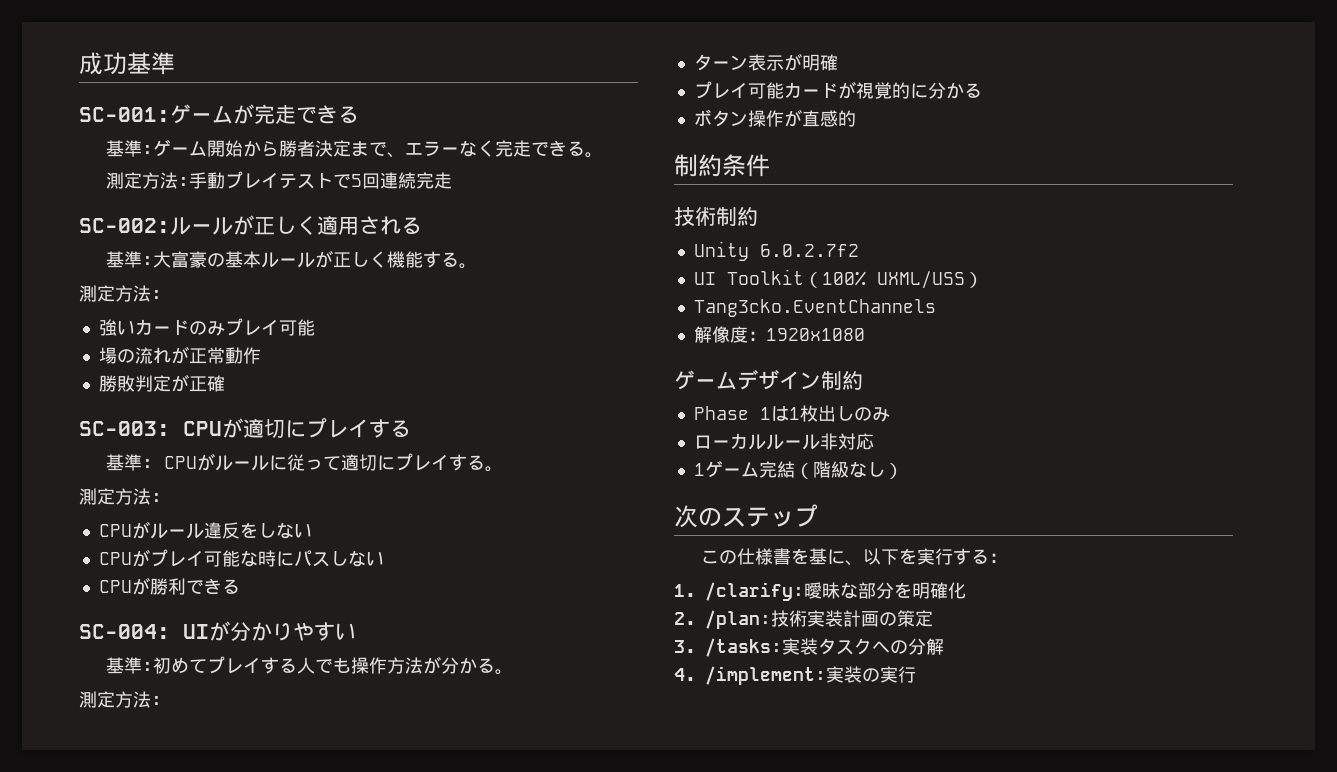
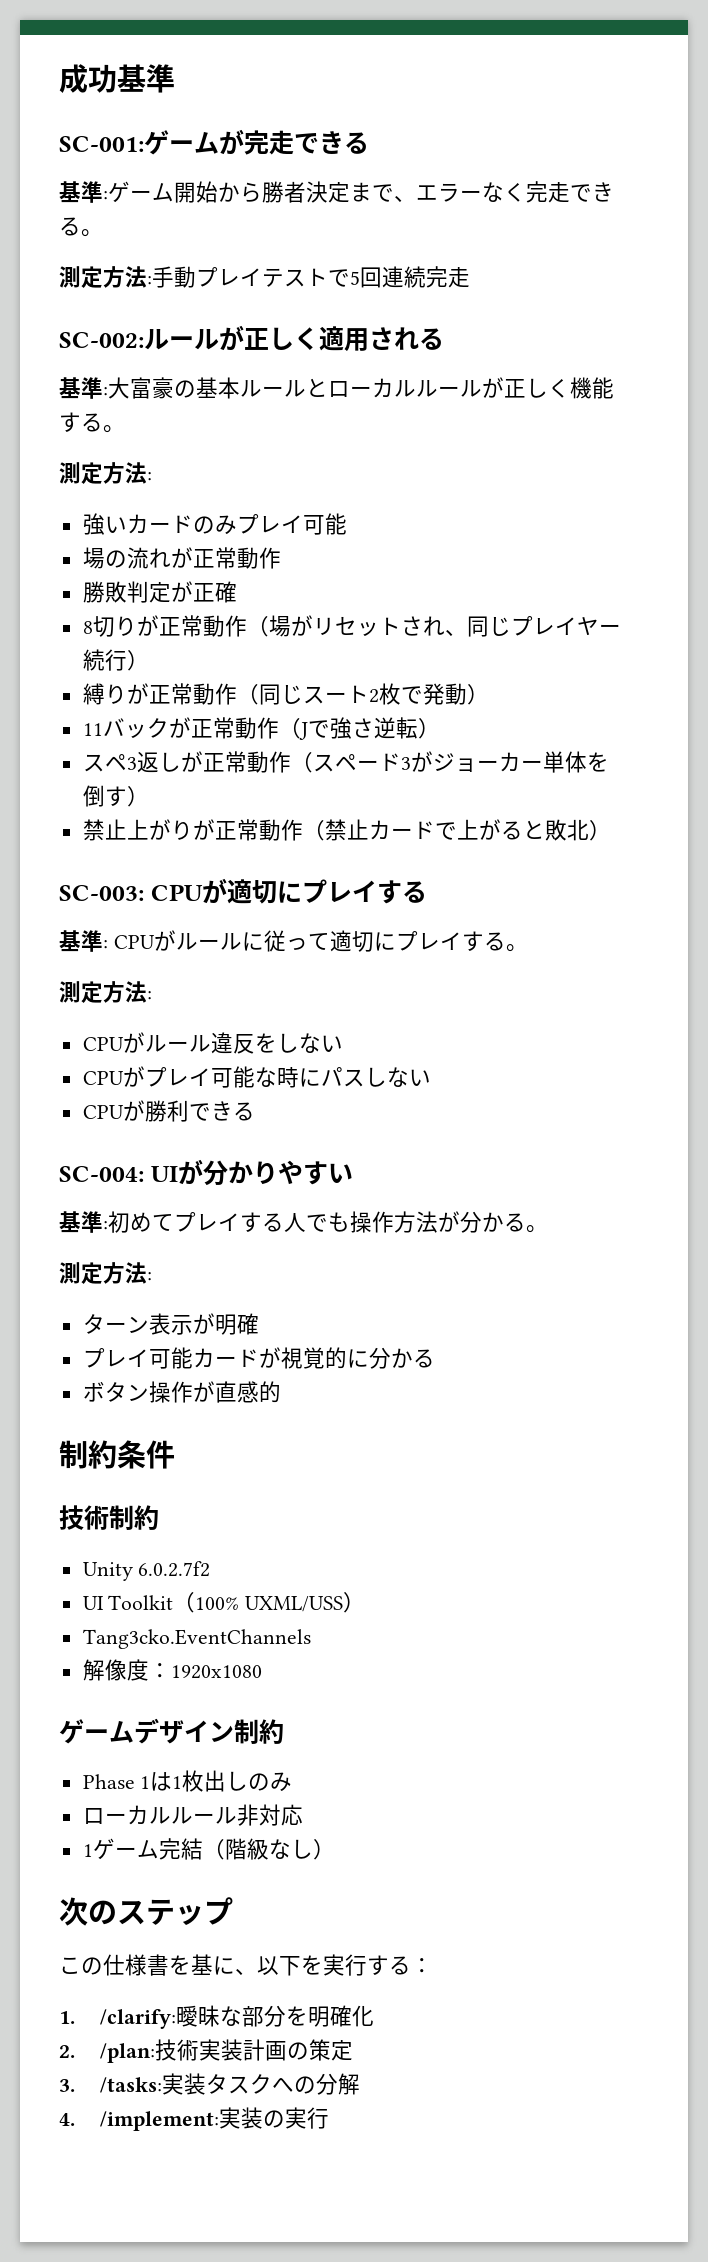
- 基準:大富豪の基本ルールが正しく機能する。
+ 基準:大富豪の基本ルールとローカルルールが正しく機能する。
+ 8切りが正常動作（場がリセットされ、同じプレイヤー続行）
+ 縛りが正常動作（同じスート2枚で発動）
+ 11バックが正常動作（Jで強さ逆転）
+ スペ3返しが正常動作（スペード3がジョーカー単体を倒す）
+ 禁止上がりが正常動作（禁止カードで上がると敗北）

